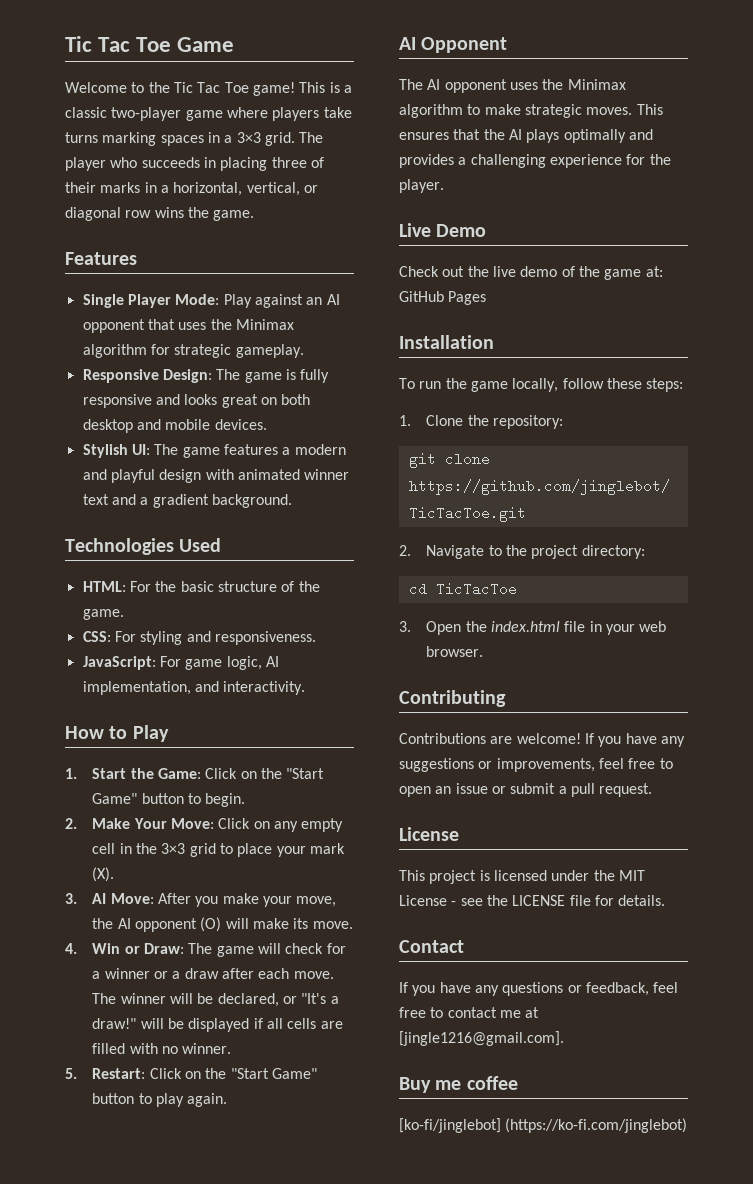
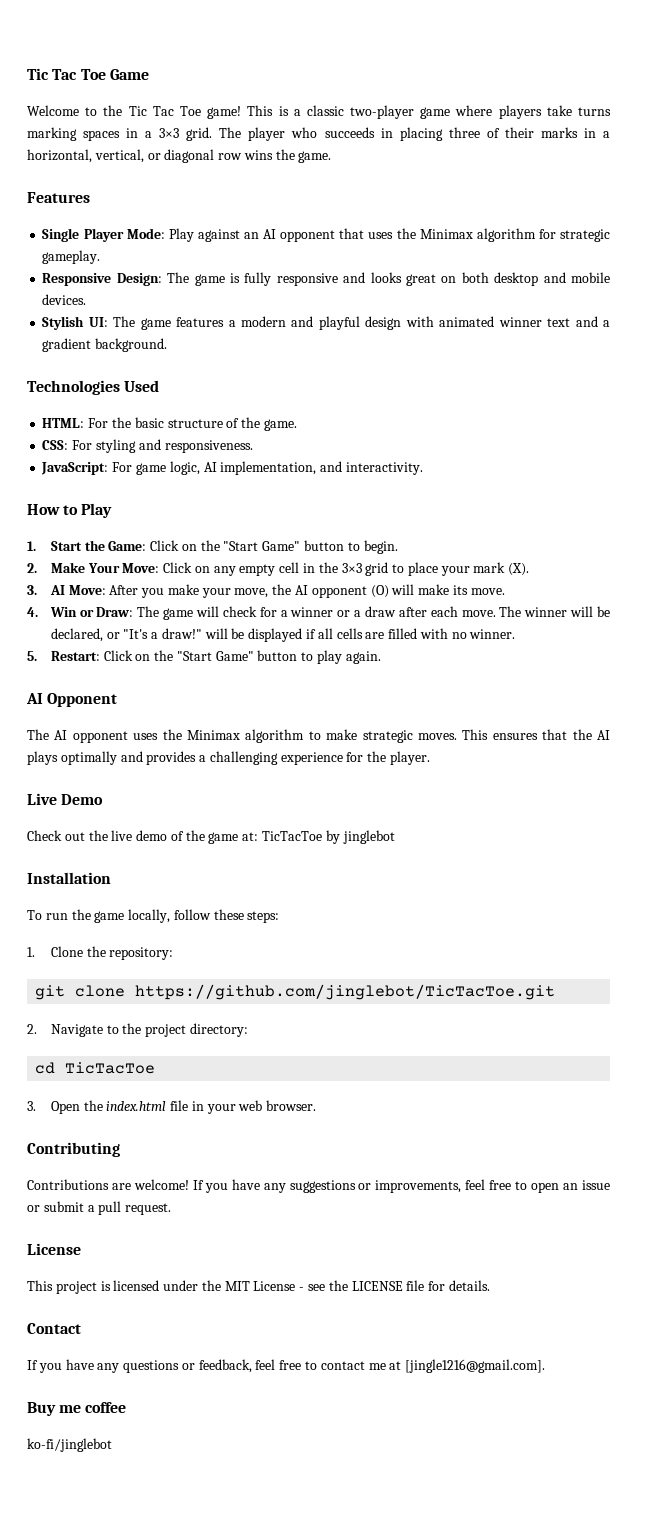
- Check out the live demo of the game at: GitHub Pages
+ Check out the live demo of the game at: TicTacToe by jinglebot
- [ko-fi/jinglebot] (https://ko-fi.com/jinglebot)
+ ko-fi/jinglebot

